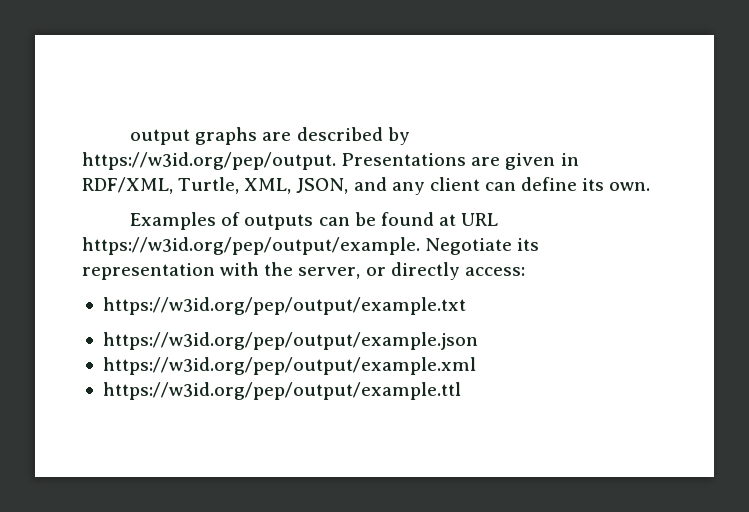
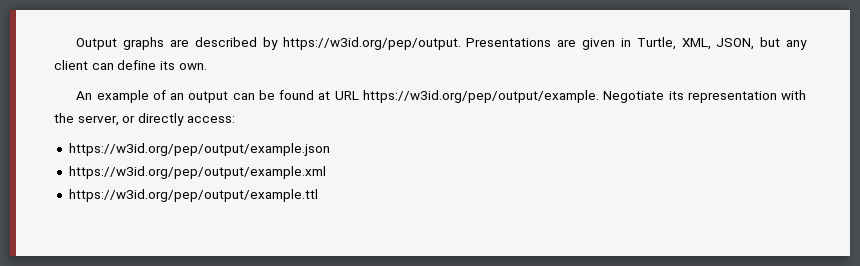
- output graphs are described by https://w3id.org/pep/output. Presentations are given in RDF/XML, Turtle, XML, JSON, and any client can define its own.
+ Output graphs are described by https://w3id.org/pep/output. Presentations are given in Turtle, XML, JSON, but any client can define its own.
- Examples of outputs can be found at URL https://w3id.org/pep/output/example. Negotiate its representation with the server, or directly access:
+ An example of an output can be found at URL https://w3id.org/pep/output/example. Negotiate its representation with the server, or directly access:
- https://w3id.org/pep/output/example.txt

